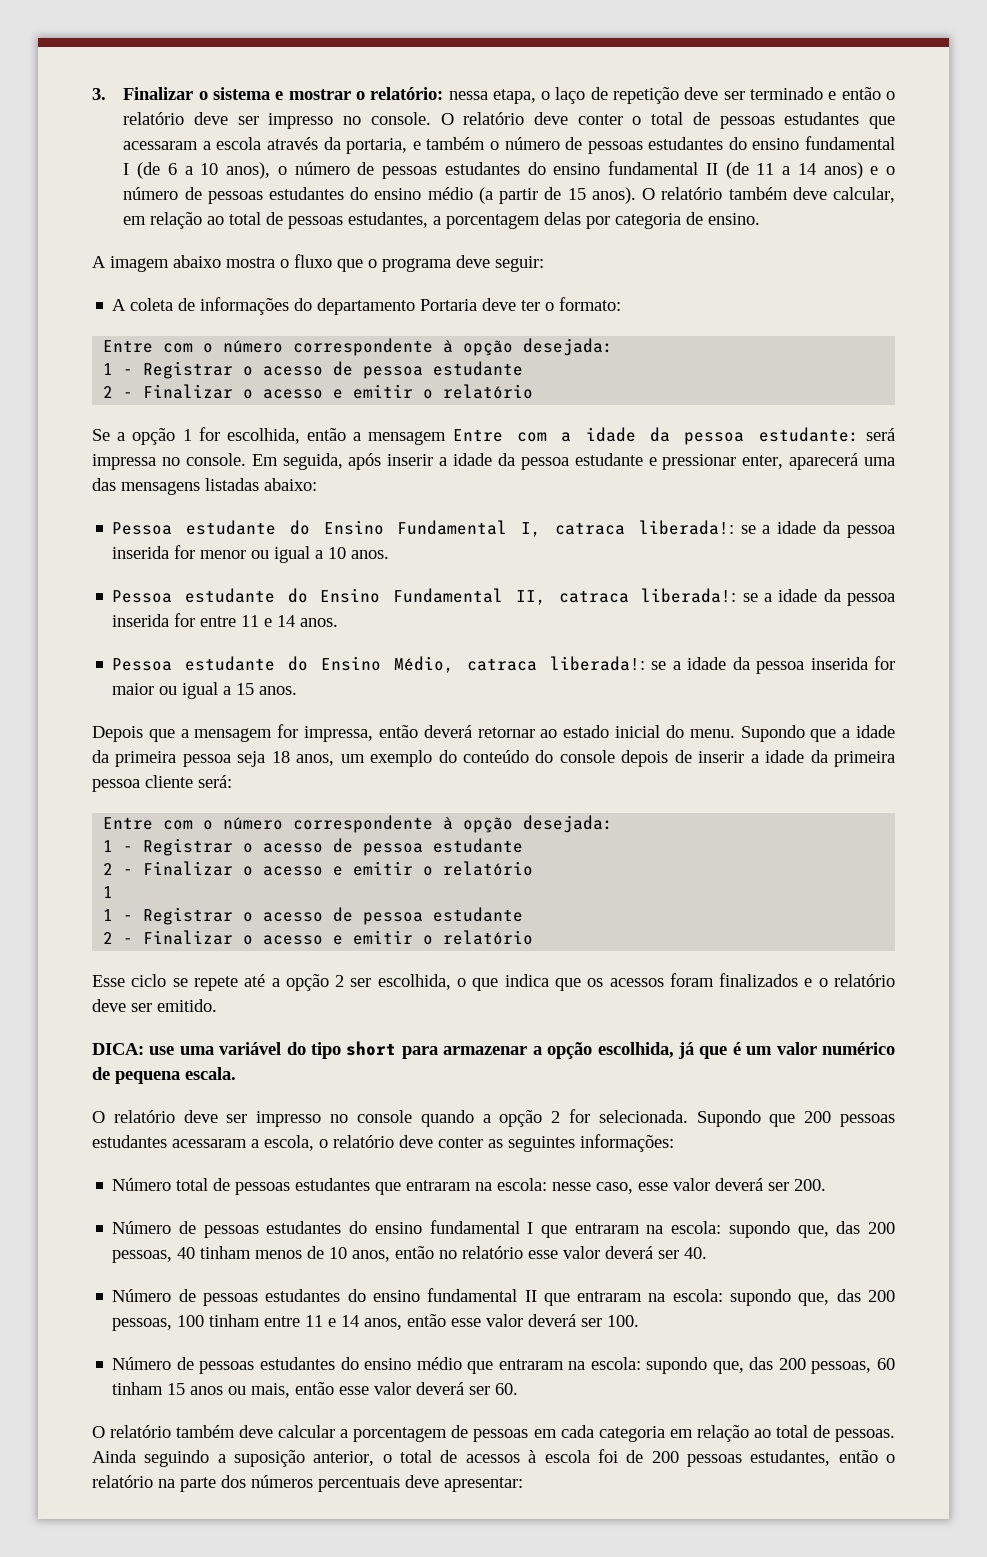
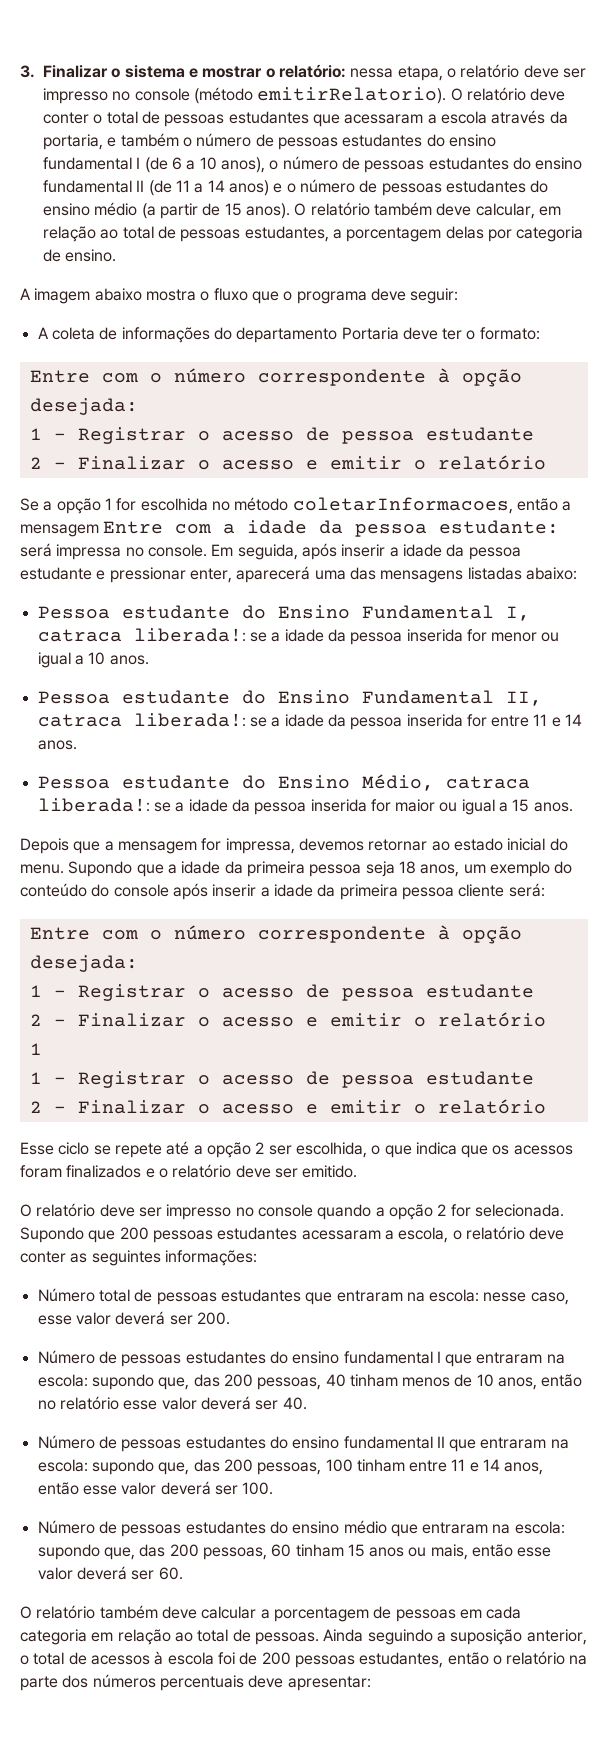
- 3. Finalizar o sistema e mostrar o relatório: nessa etapa, o laço de repetição deve ser terminado e então o relatório deve ser impresso no console.
+ 3. Finalizar o sistema e mostrar o relatório: nessa etapa, o relatório deve ser impresso no console (método emitirRelatorio).
- Se a opção 1 for escolhida, então a mensagem Entre com a idade da pessoa estudante: será impressa no console.
+ Se a opção 1 for escolhida no método coletarInformacoes, então a mensagem Entre com a idade da pessoa estudante: será impressa no console.
- Depois que a mensagem for impressa, então deverá retornar ao estado inicial do menu.
+ Depois que a mensagem for impressa, devemos retornar ao estado inicial do menu.
- Supondo que a idade da primeira pessoa seja 18 anos, um exemplo do conteúdo do console depois de inserir a idade da primeira pessoa cliente será:
+ Supondo que a idade da primeira pessoa seja 18 anos, um exemplo do conteúdo do console após inserir a idade da primeira pessoa cliente será:
- DICA: use uma variável do tipo short para armazenar a opção escolhida, já que é um valor numérico de pequena escala.

